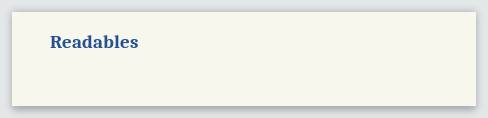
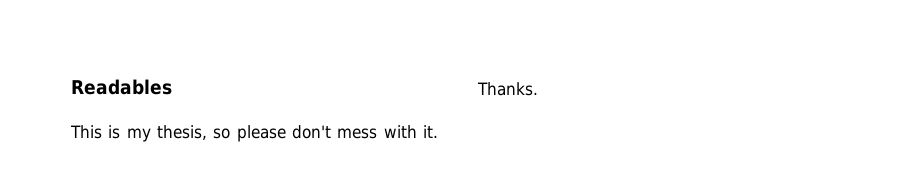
+ This is my thesis, so please don't mess with it. Thanks.

